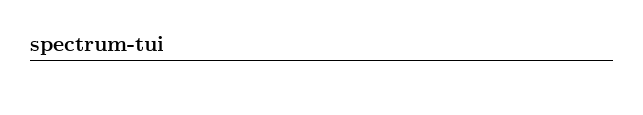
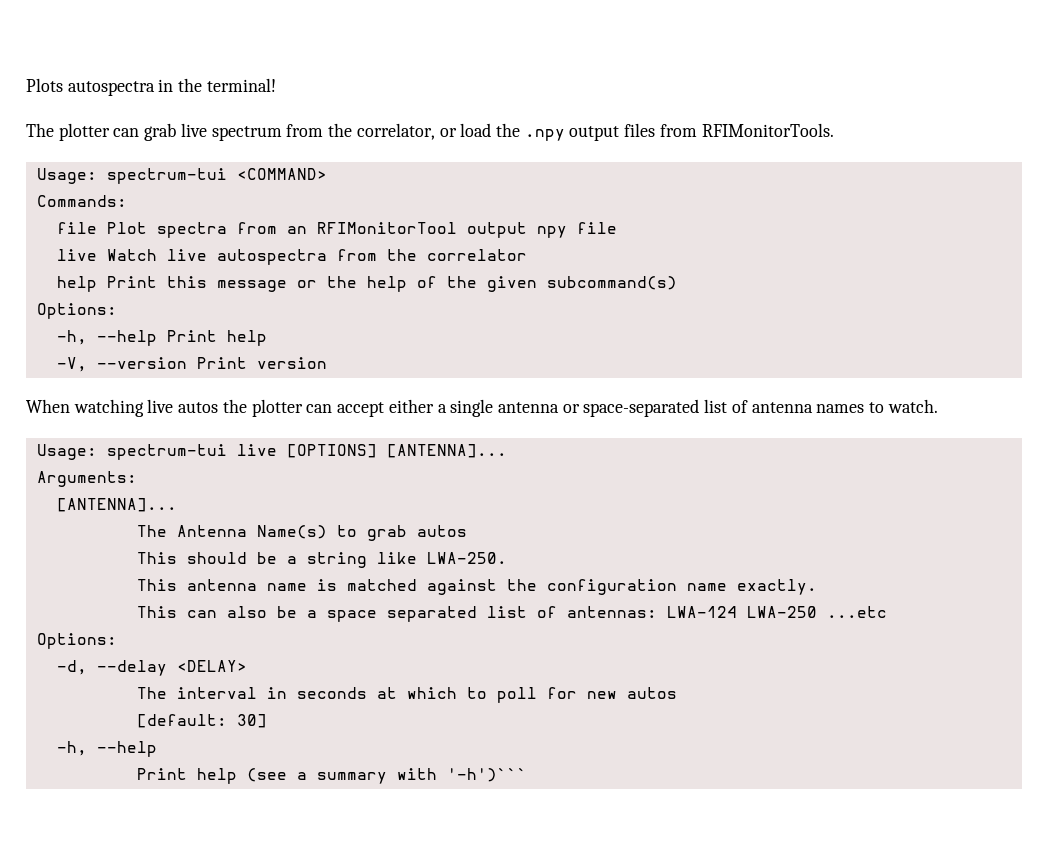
- spectrum-tui
+ Plots autospectra in the terminal!
+ The plotter can grab live spectrum from the correlator, or load the .npy output files from RFIMonitorTools.
+ Usage: spectrum-tui <COMMAND>
+ Commands:
+ file Plot spectra from an RFIMonitorTool output npy file
+ live Watch live autospectra from the correlator
+ help Print this message or the help of the given subcommand(s)
+ Options:
+ -h, --help Print help
+ -V, --version Print version
+ When watching live autos the plotter can accept either a single antenna or space-separated list of antenna names to watch.
+ Usage: spectrum-tui live [OPTIONS] [ANTENNA]...
+ Arguments:
+ [ANTENNA]...
+ The Antenna Name(s) to grab autos
+ This should be a string like LWA-250.
+ This antenna name is matched against the configuration name exactly.
+ This can also be a space separated list of antennas: LWA-124 LWA-250 ...etc
+ Options:
+ -d, --delay <DELAY>
+ The interval in seconds at which to poll for new autos
+ [default: 30]
+ -h, --help
+ Print help (see a summary with '-h')```

